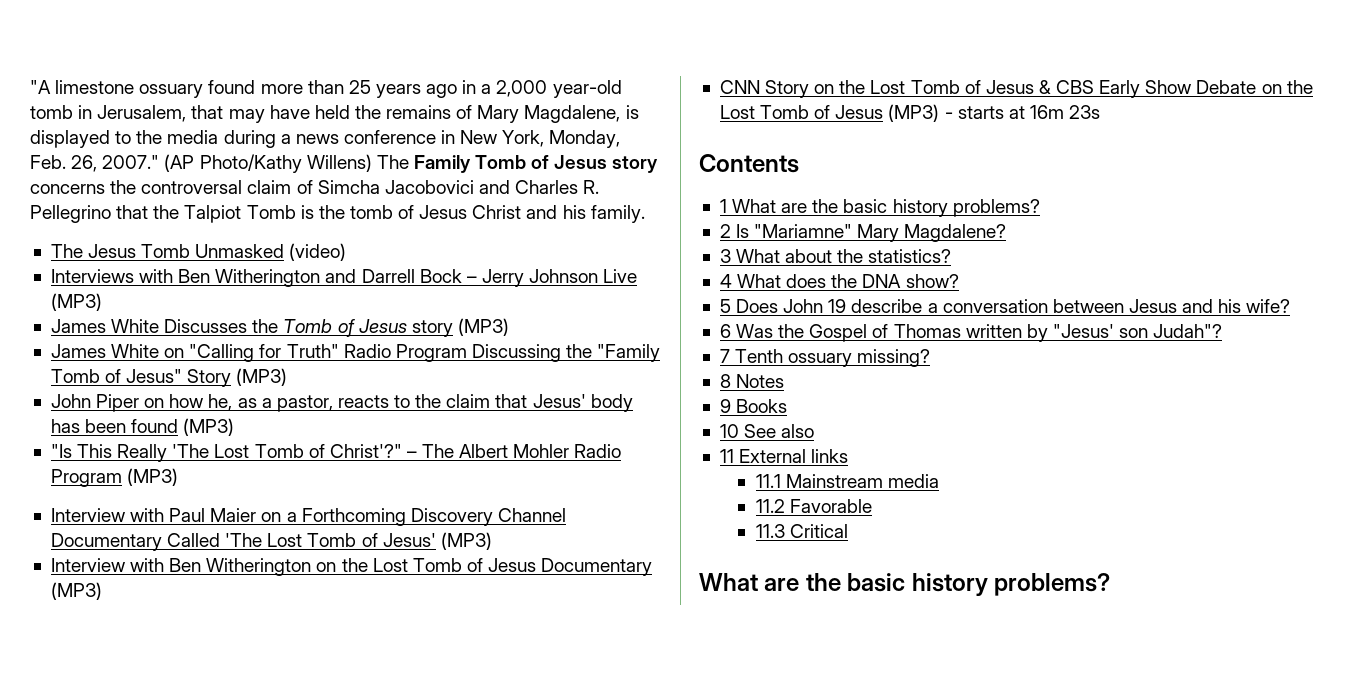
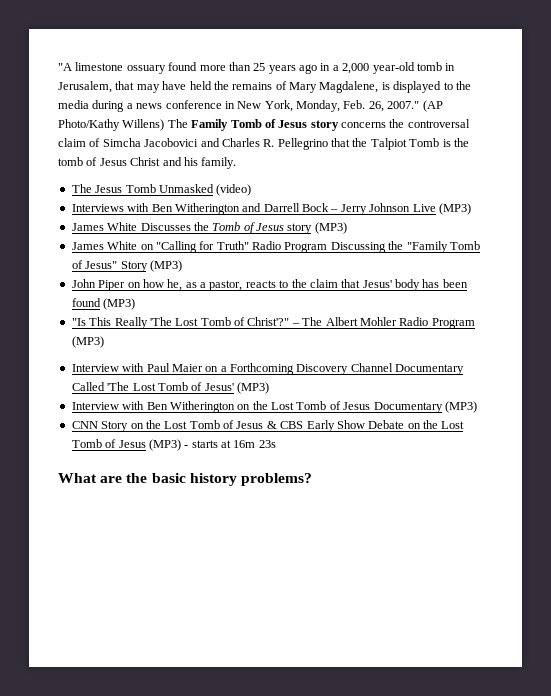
- Contents
- 1 What are the basic history problems?
- 2 Is "Mariamne" Mary Magdalene?
- 3 What about the statistics?
- 4 What does the DNA show?
- 5 Does John 19 describe a conversation between Jesus and his wife?
- 6 Was the Gospel of Thomas written by "Jesus' son Judah"?
- 7 Tenth ossuary missing?
- 8 Notes
- 9 Books
- 10 See also
- 11 External links
- 11.1 Mainstream media
- 11.2 Favorable
- 11.3 Critical

